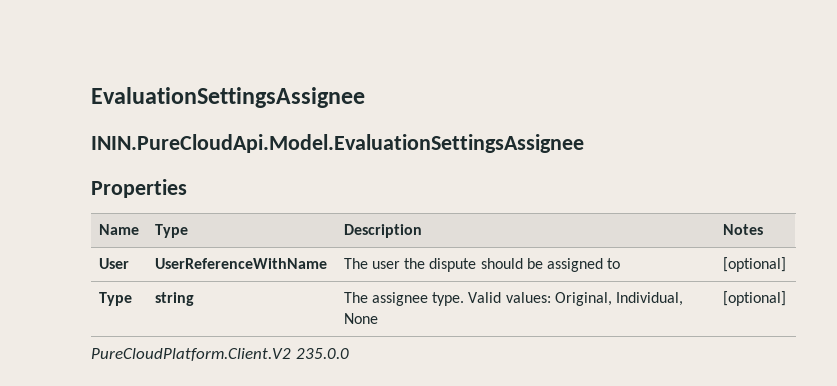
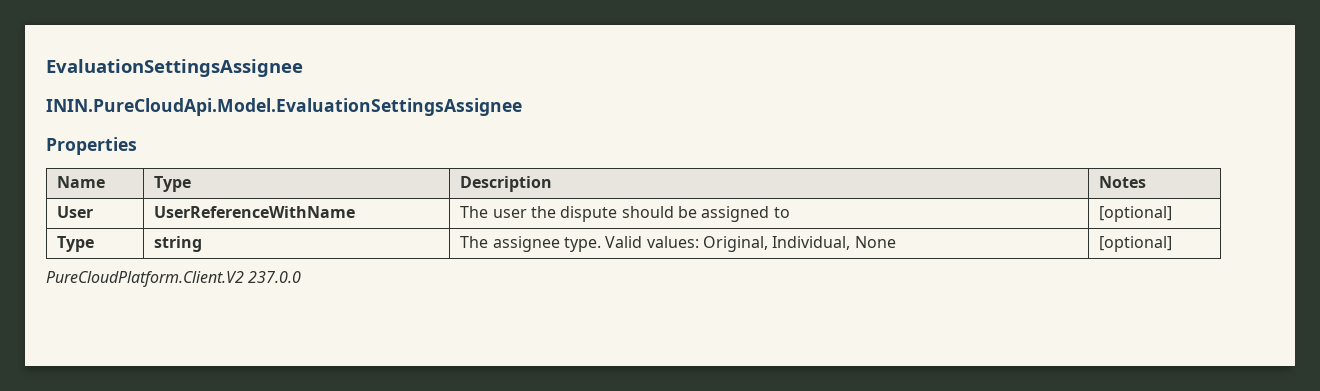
- PureCloudPlatform.Client.V2 235.0.0
+ PureCloudPlatform.Client.V2 237.0.0

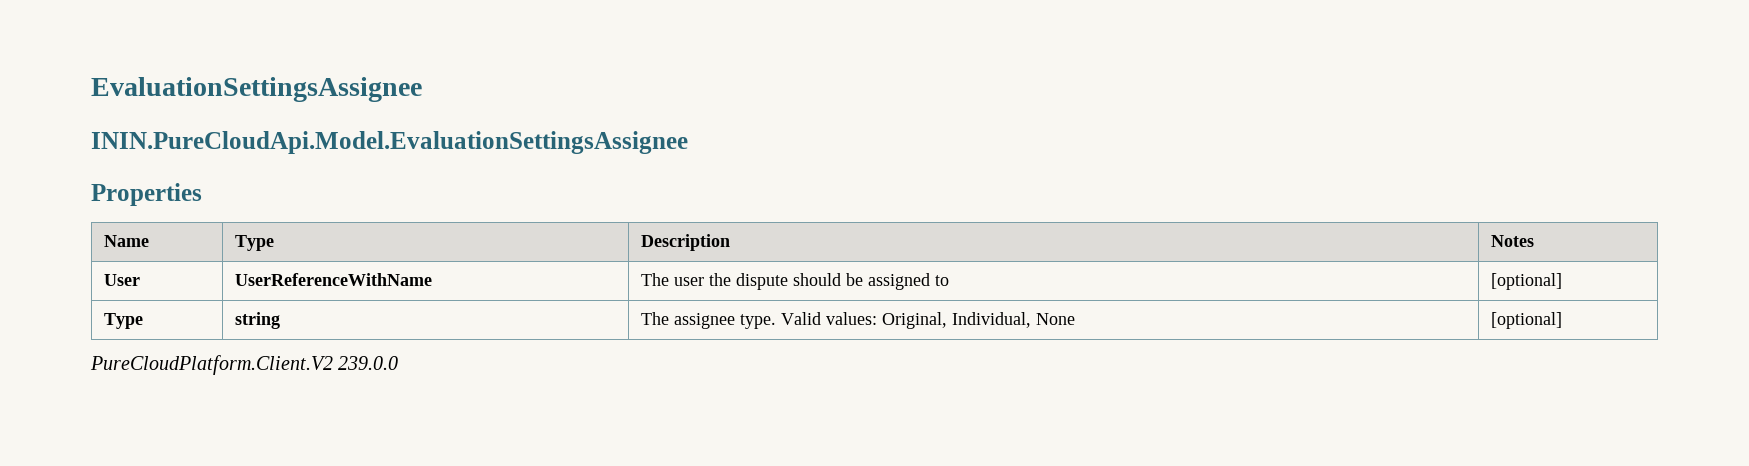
- PureCloudPlatform.Client.V2 237.0.0
+ PureCloudPlatform.Client.V2 239.0.0

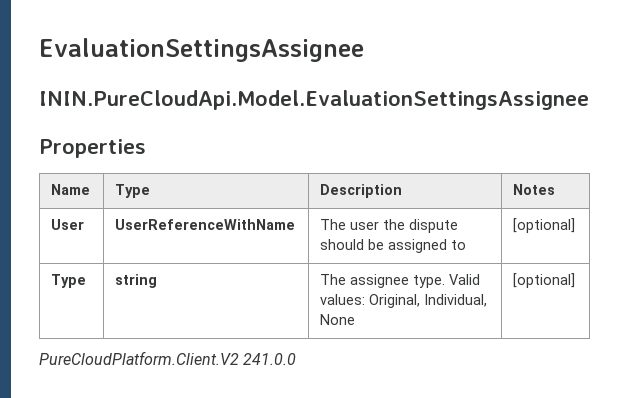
- PureCloudPlatform.Client.V2 239.0.0
+ PureCloudPlatform.Client.V2 241.0.0

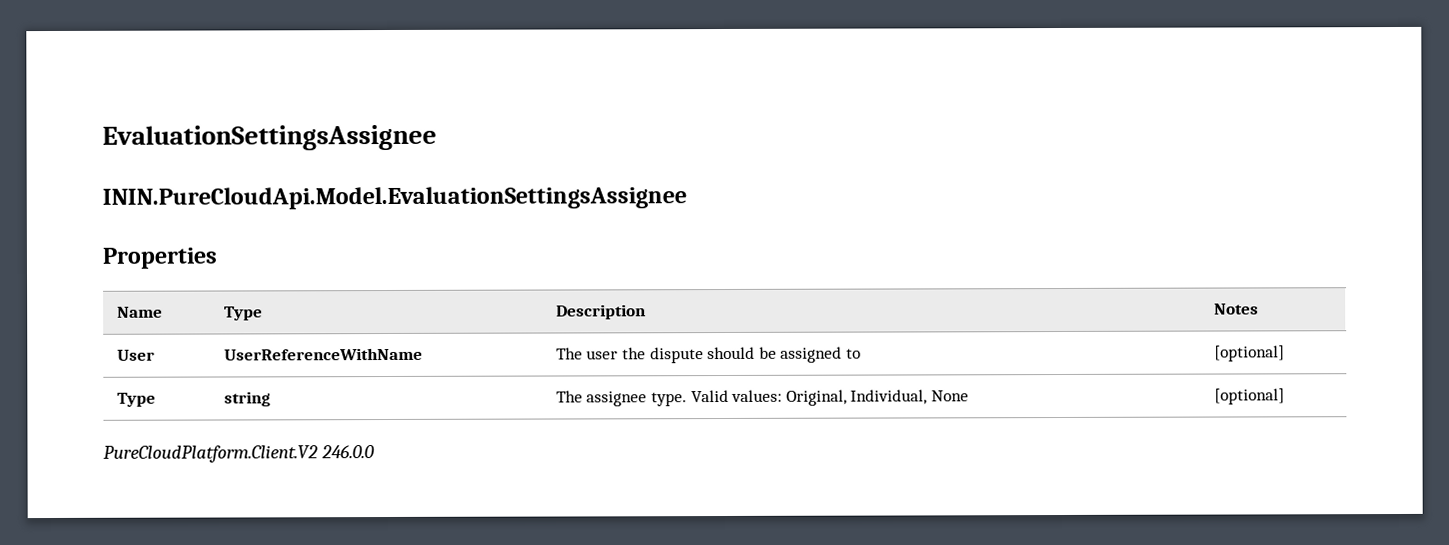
- PureCloudPlatform.Client.V2 241.0.0
+ PureCloudPlatform.Client.V2 246.0.0

